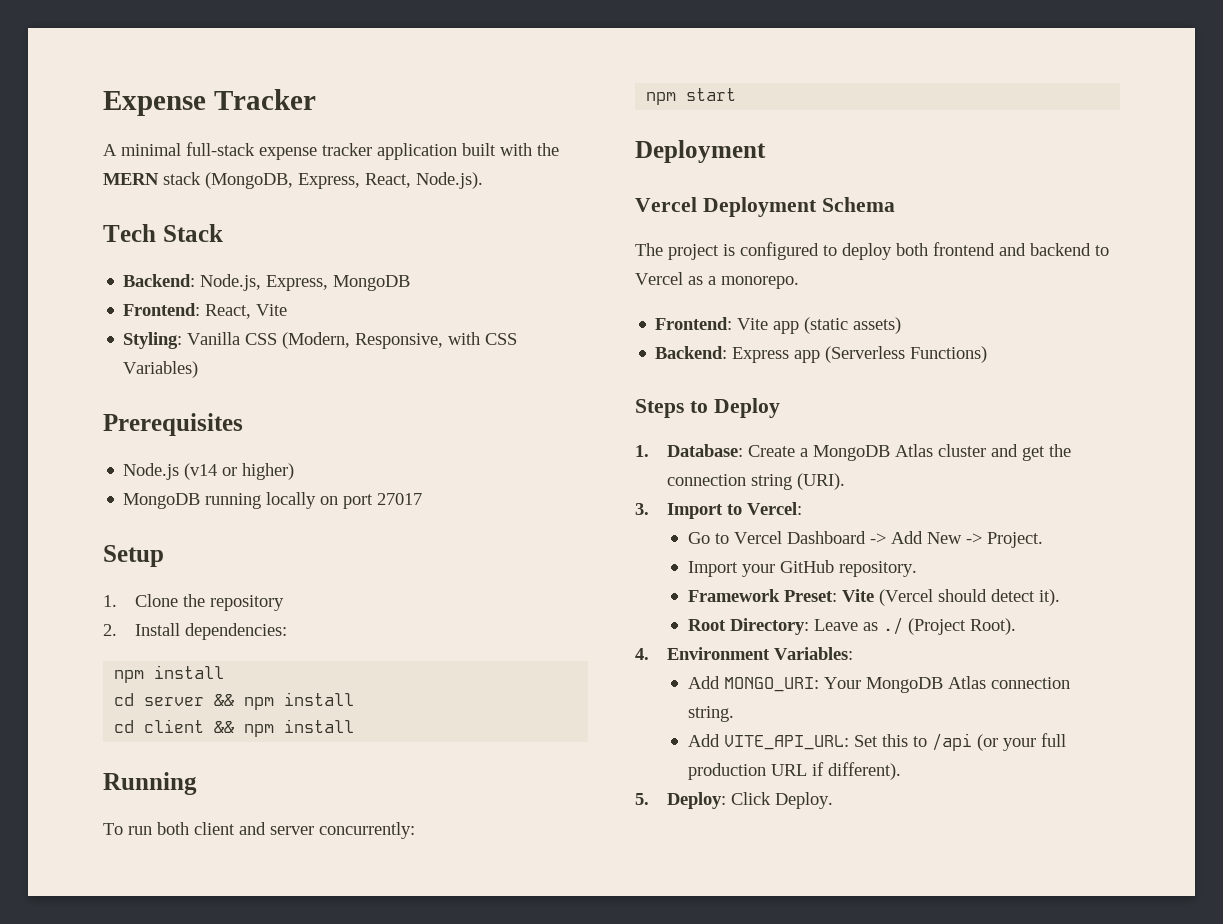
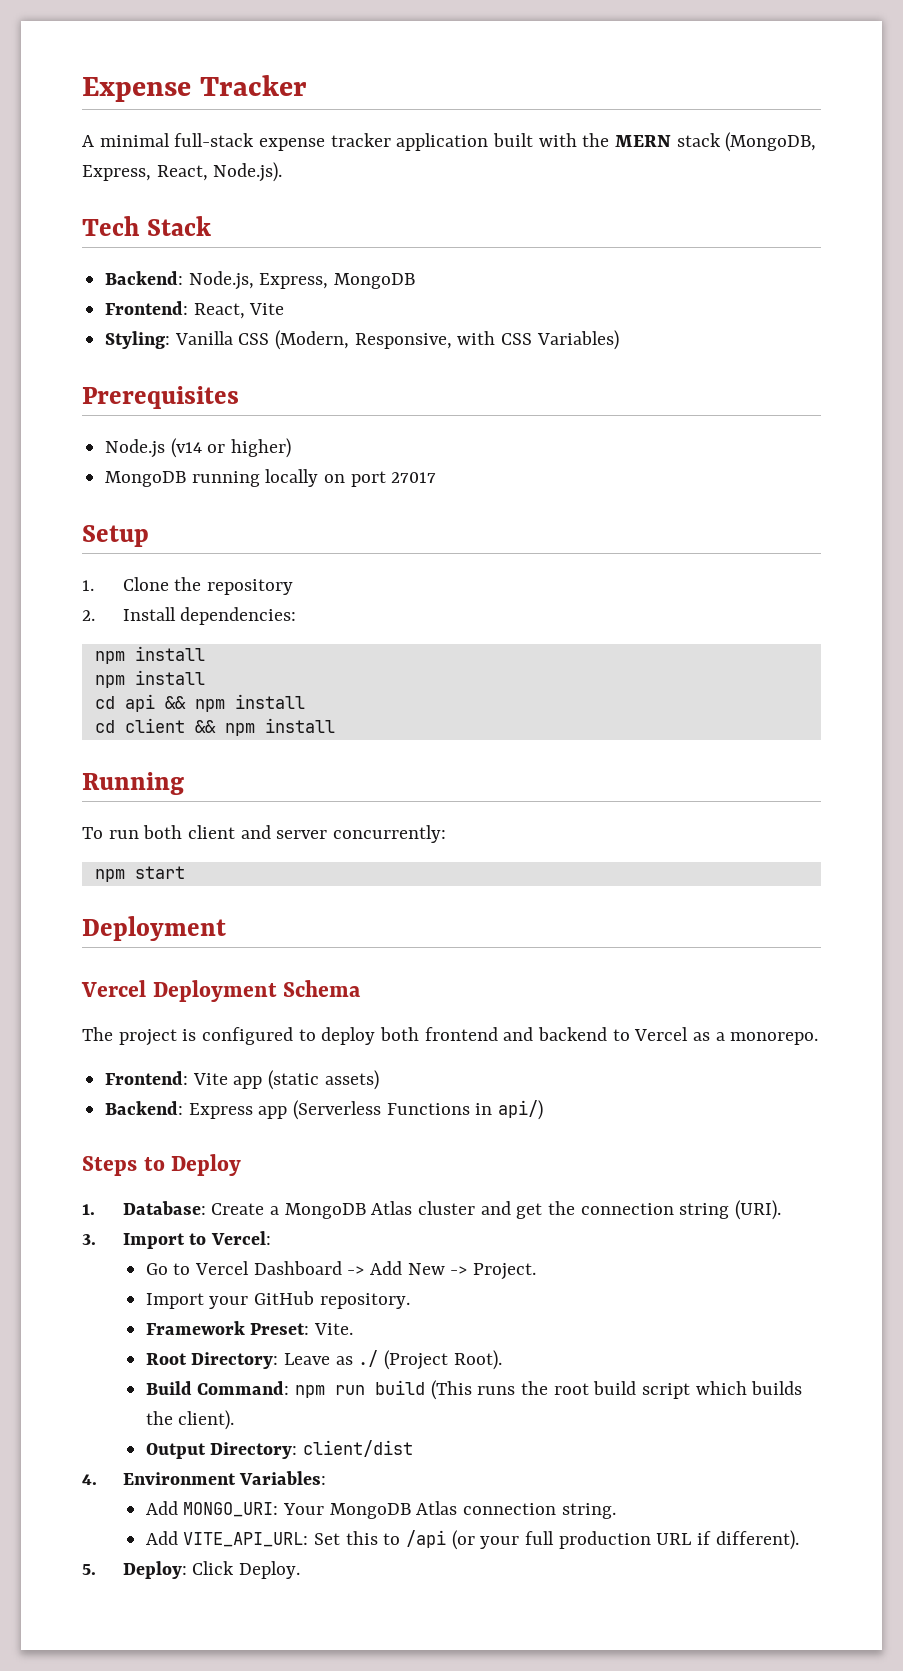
  2. Install dependencies:
  npm install
- cd server && npm install
+ npm install
+ cd api && npm install
- Backend: Express app (Serverless Functions)
+ Backend: Express app (Serverless Functions in api/)
- Framework Preset: Vite (Vercel should detect it).
+ Framework Preset: Vite.
+ Build Command: npm run build (This runs the root build script which builds the client).
+ Output Directory: client/dist

